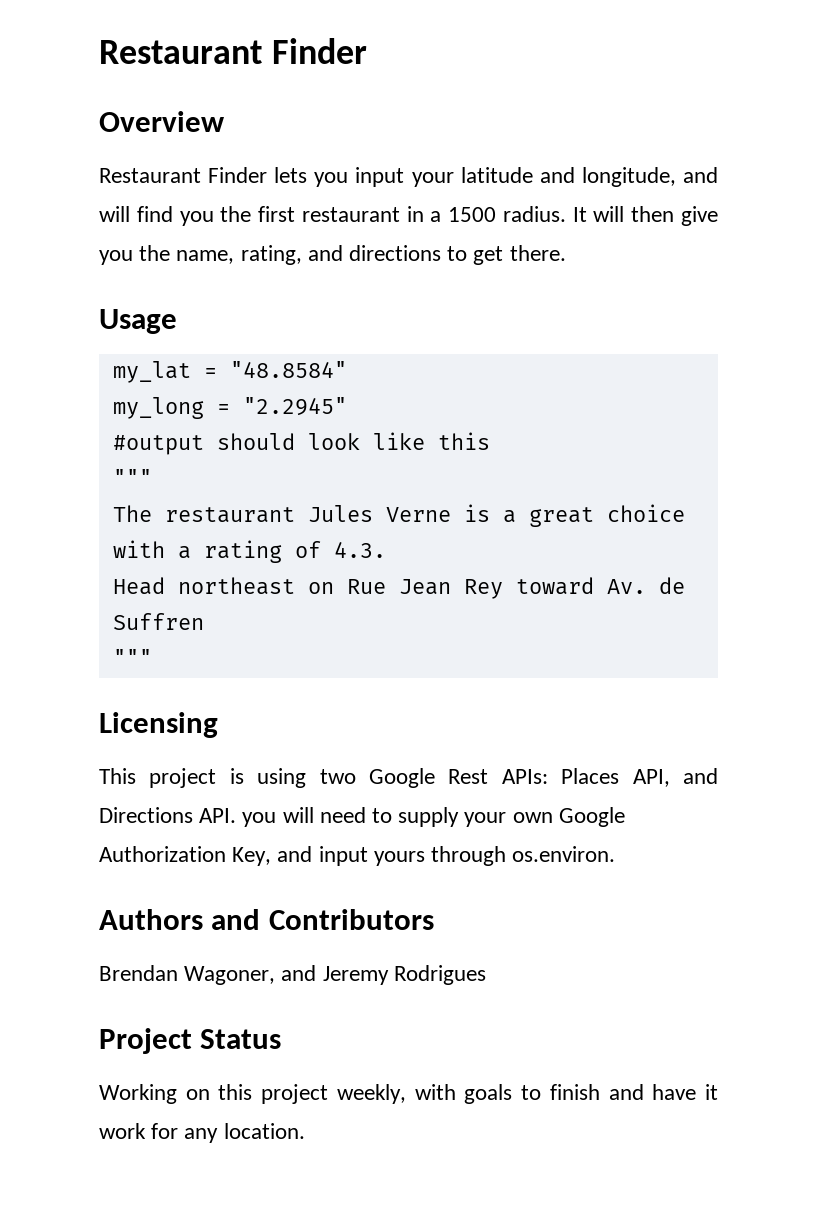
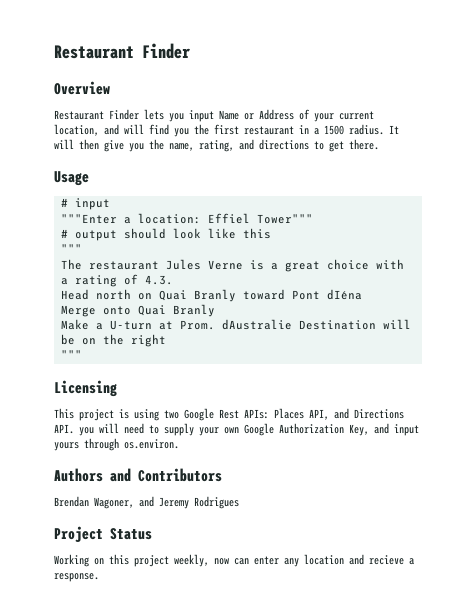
- Restaurant Finder lets you input your latitude and longitude, and will find you the first restaurant in a 1500 radius.
+ Restaurant Finder lets you input Name or Address of your current location, and will find you the first restaurant in a 1500 radius.
- my_lat = "48.8584"
- my_long = "2.2945"
- #output should look like this
+ # input
+ """Enter a location: Effiel Tower"""
+ # output should look like this
- Head northeast on Rue Jean Rey toward Av. de Suffren
+ Head north on Quai Branly toward Pont dIéna
+ Merge onto Quai Branly
+ Make a U-turn at Prom. dAustralie Destination will be on the right
- Working on this project weekly, with goals to finish and have it work for any location.
+ Working on this project weekly, now can enter any location and recieve a response.

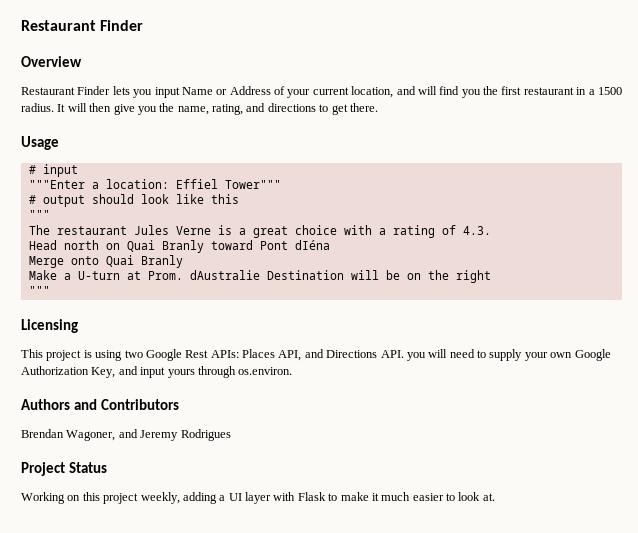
- Working on this project weekly, now can enter any location and recieve a response.
+ Working on this project weekly, adding a UI layer with Flask to make it much easier to look at.

